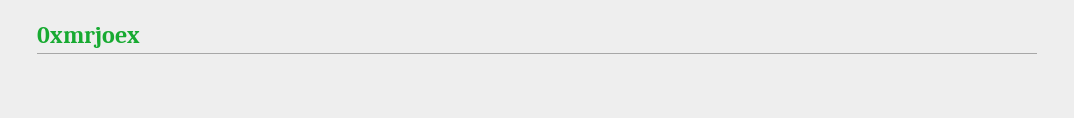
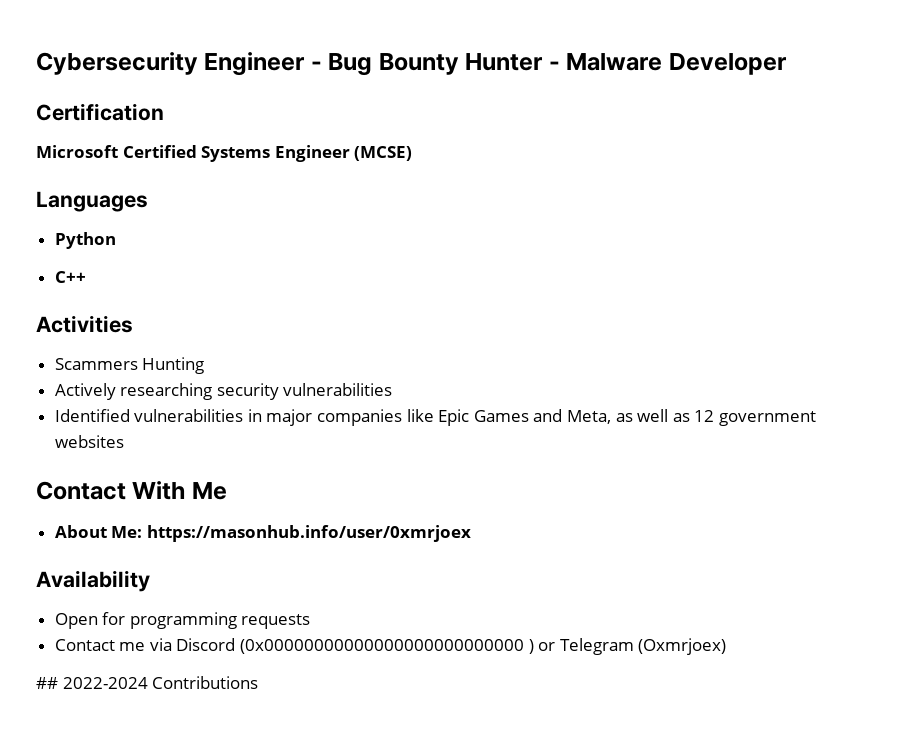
- 0xmrjoex
+ Cybersecurity Engineer - Bug Bounty Hunter - Malware Developer
+ Certification
+ Microsoft Certified Systems Engineer (MCSE)
+ Languages
+ Python
+ C++
+ Activities
+ Scammers Hunting
+ Actively researching security vulnerabilities
+ Identified vulnerabilities in major companies like Epic Games and Meta, as well as 12 government websites
+ Contact With Me
+ About Me: https://masonhub.info/user/0xmrjoex
+ Availability
+ Open for programming requests
+ Contact me via Discord (0x00000000000000000000000000 ) or Telegram (Oxmrjoex)
+ ## 2022-2024 Contributions

